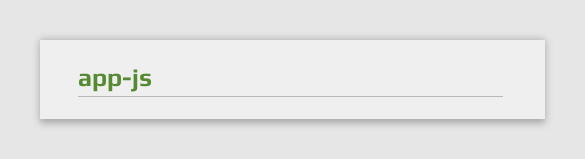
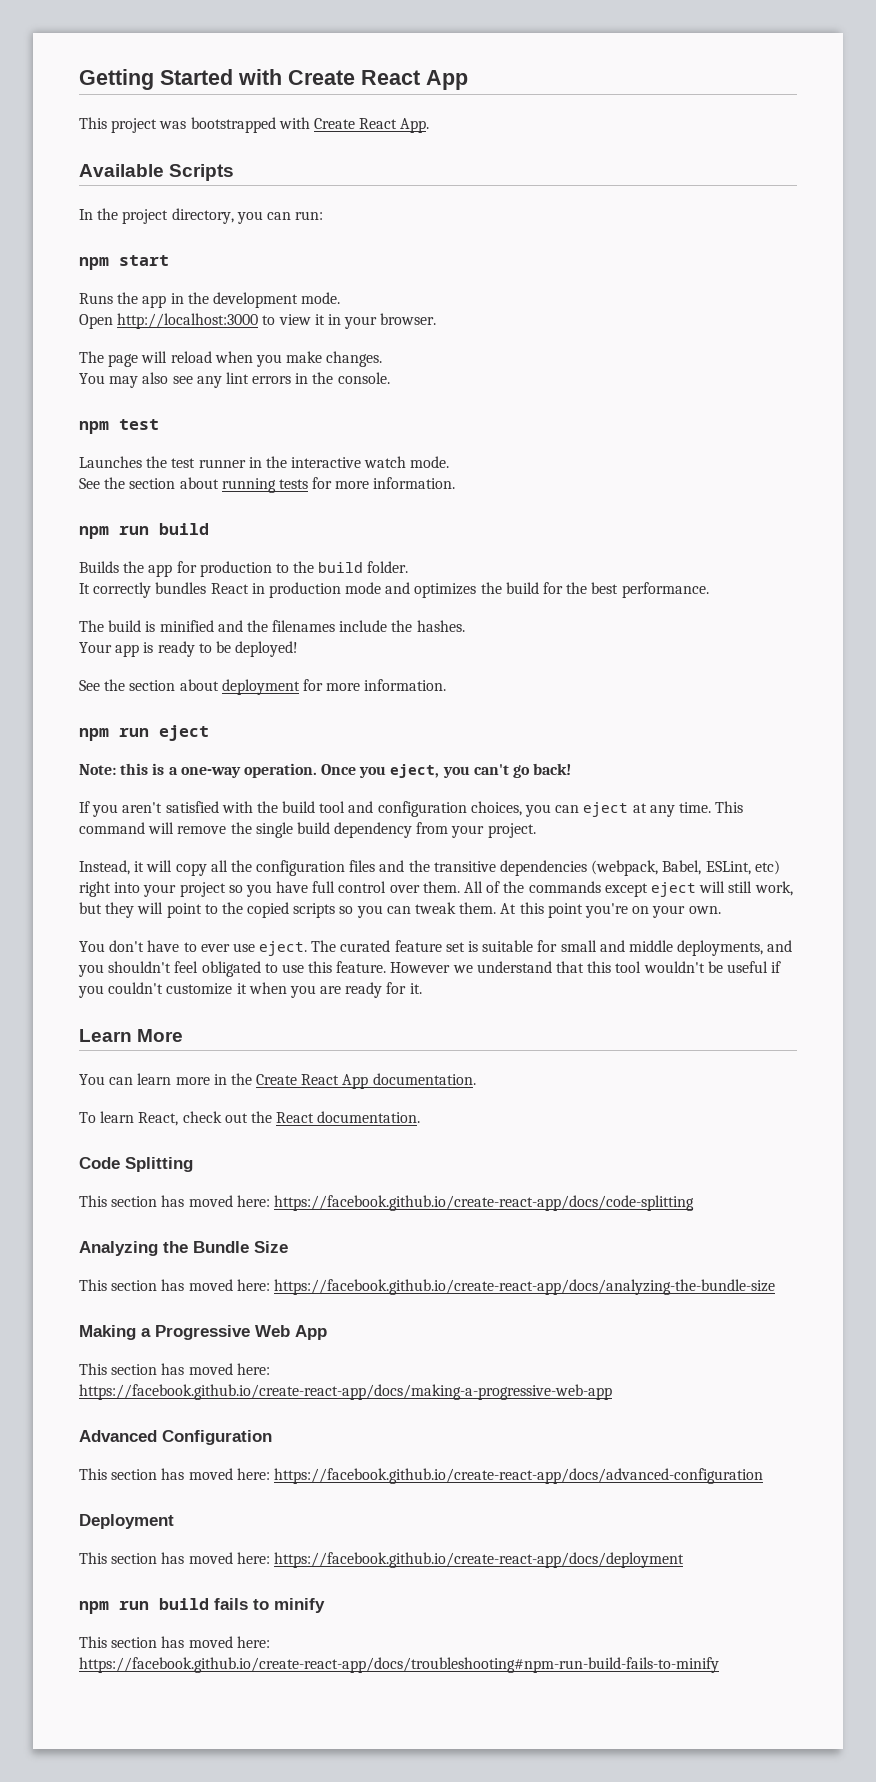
- app-js
+ Getting Started with Create React App
+ This project was bootstrapped with Create React App.
+ Available Scripts
+ In the project directory, you can run:
+ npm start
+ Runs the app in the development mode.
+ Open http://localhost:3000 to view it in your browser.
+ The page will reload when you make changes.
+ You may also see any lint errors in the console.
+ npm test
+ Launches the test runner in the interactive watch mode.
+ See the section about running tests for more information.
+ npm run build
+ Builds the app for production to the build folder.
+ It correctly bundles React in production mode and optimizes the build for the best performance.
+ The build is minified and the filenames include the hashes.
+ Your app is ready to be deployed!
+ See the section about deployment for more information.
+ npm run eject
+ Note: this is a one-way operation. Once you eject, you can't go back!
+ If you aren't satisfied with the build tool and configuration choices, you can eject at any time. This command will remove the single build dependency from your project.
+ Instead, it will copy all the configuration files and the transitive dependencies (webpack, Babel, ESLint, etc) right into your project so you have full control over them. All of the commands except eject will still work, but they will point to the copied scripts so you can tweak them. At this point you're on your own.
+ You don't have to ever use eject. The curated feature set is suitable for small and middle deployments, and you shouldn't feel obligated to use this feature. However we understand that this tool wouldn't be useful if you couldn't customize it when you are ready for it.
+ Learn More
+ You can learn more in the Create React App documentation.
+ To learn React, check out the React documentation.
+ Code Splitting
+ This section has moved here: https://facebook.github.io/create-react-app/docs/code-splitting
+ Analyzing the Bundle Size
+ This section has moved here: https://facebook.github.io/create-react-app/docs/analyzing-the-bundle-size
+ Making a Progressive Web App
+ This section has moved here: https://facebook.github.io/create-react-app/docs/making-a-progressive-web-app
+ Advanced Configuration
+ This section has moved here: https://facebook.github.io/create-react-app/docs/advanced-configuration
+ Deployment
+ This section has moved here: https://facebook.github.io/create-react-app/docs/deployment
+ npm run build fails to minify
+ This section has moved here: https://facebook.github.io/create-react-app/docs/troubleshooting#npm-run-build-fails-to-minify

